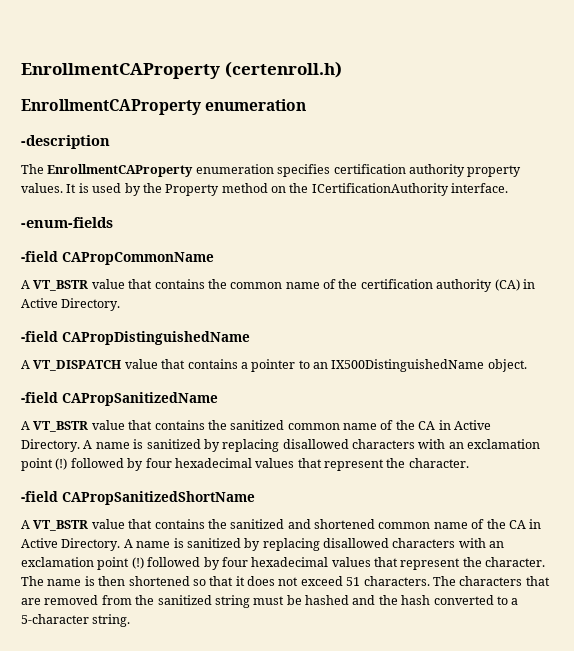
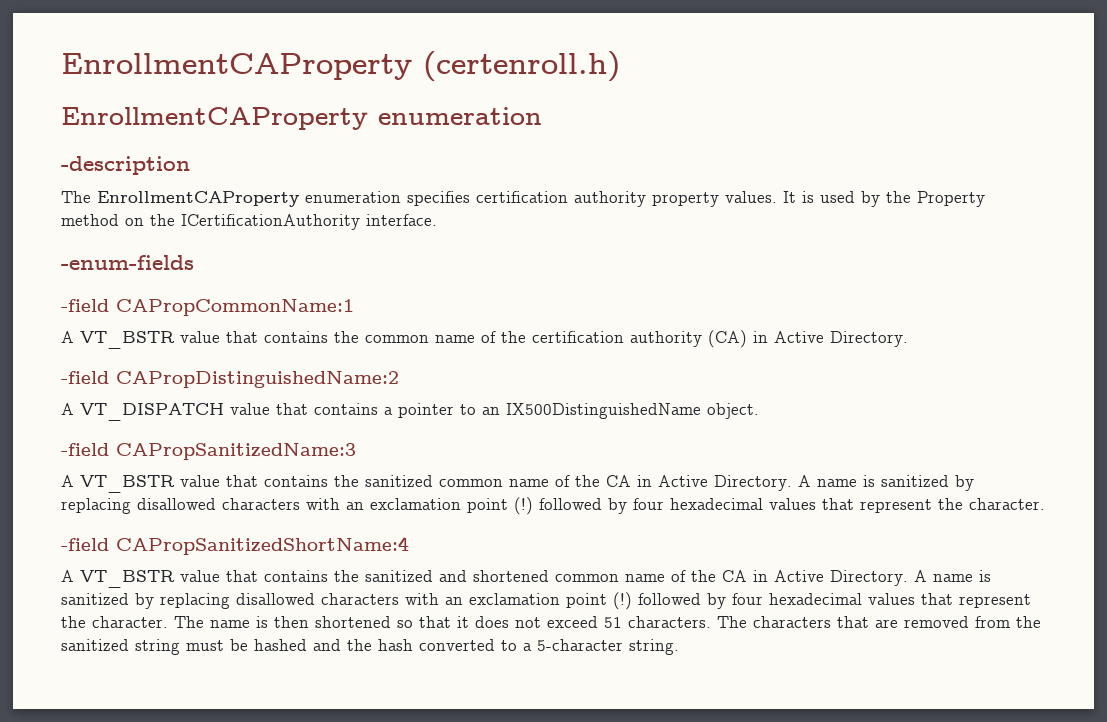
- -field CAPropCommonName
+ -field CAPropCommonName:1
- -field CAPropDistinguishedName
+ -field CAPropDistinguishedName:2
- -field CAPropSanitizedName
+ -field CAPropSanitizedName:3
- -field CAPropSanitizedShortName
+ -field CAPropSanitizedShortName:4

